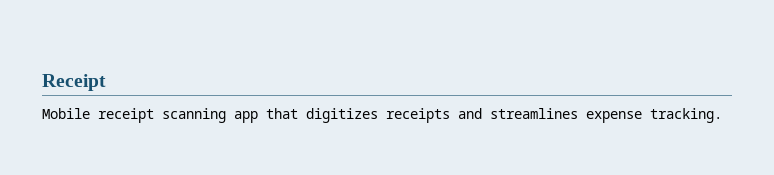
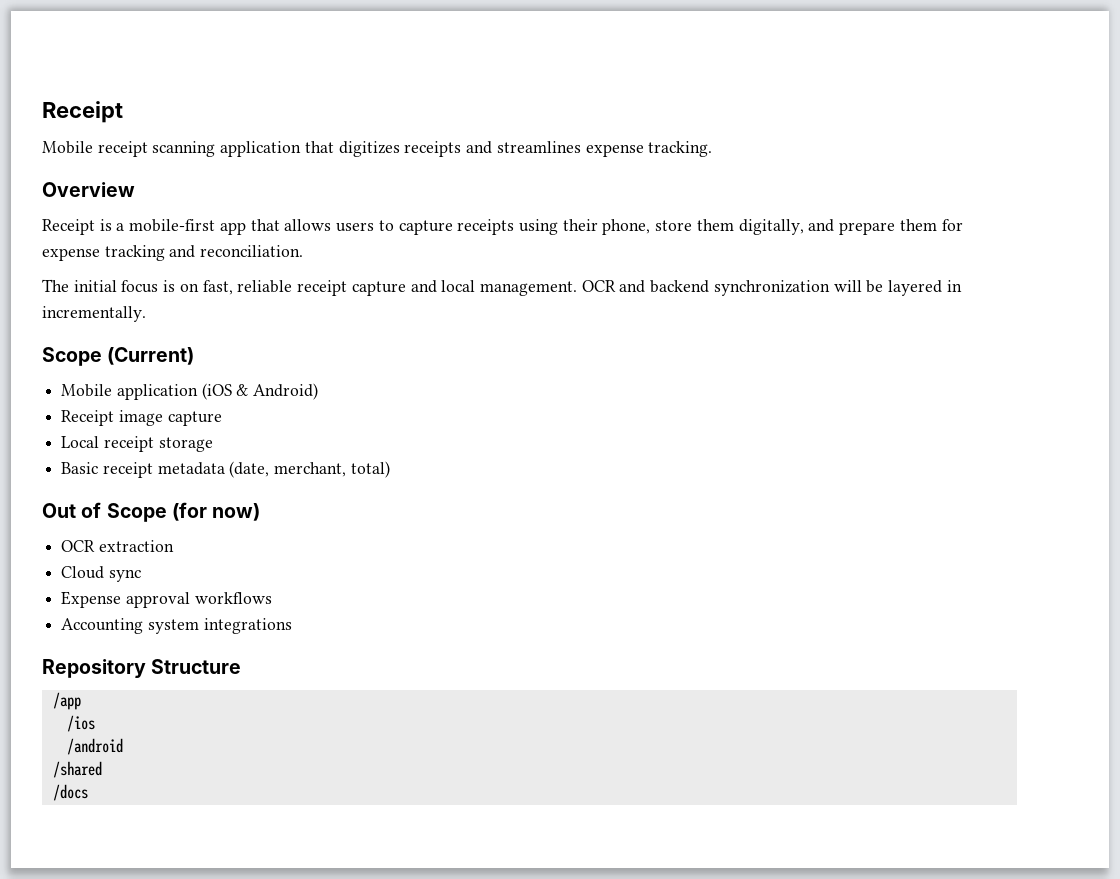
- Mobile receipt scanning app that digitizes receipts and streamlines expense tracking.
+ Mobile receipt scanning application that digitizes receipts and streamlines expense tracking.
+ Overview
+ Receipt is a mobile-first app that allows users to capture receipts using their phone, store them digitally, and prepare them for expense tracking and reconciliation.
+ The initial focus is on fast, reliable receipt capture and local management. OCR and backend synchronization will be layered in incrementally.
+ Scope (Current)
+ Mobile application (iOS & Android)
+ Receipt image capture
+ Local receipt storage
+ Basic receipt metadata (date, merchant, total)
+ Out of Scope (for now)
+ OCR extraction
+ Cloud sync
+ Expense approval workflows
+ Accounting system integrations
+ Repository Structure
+ /app
+ /ios
+ /android
+ /shared
+ /docs

